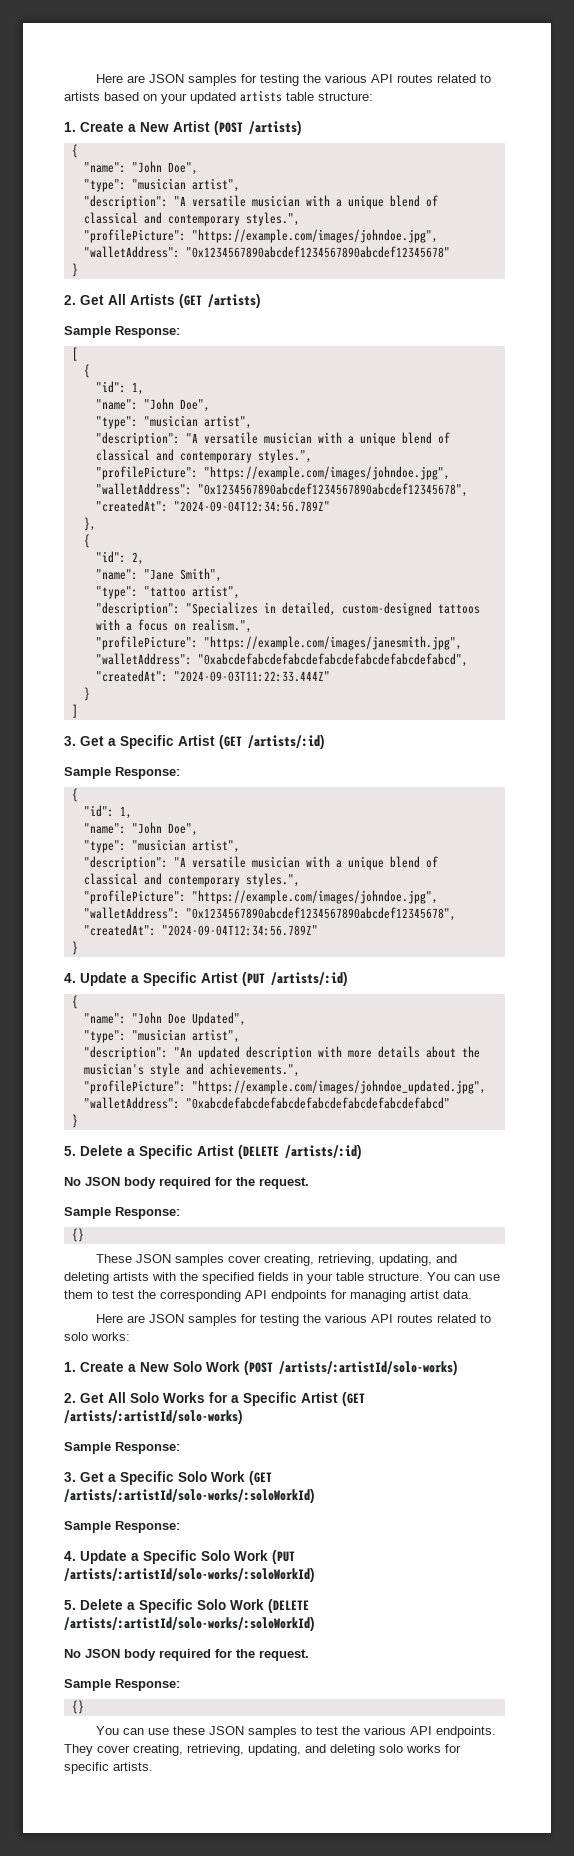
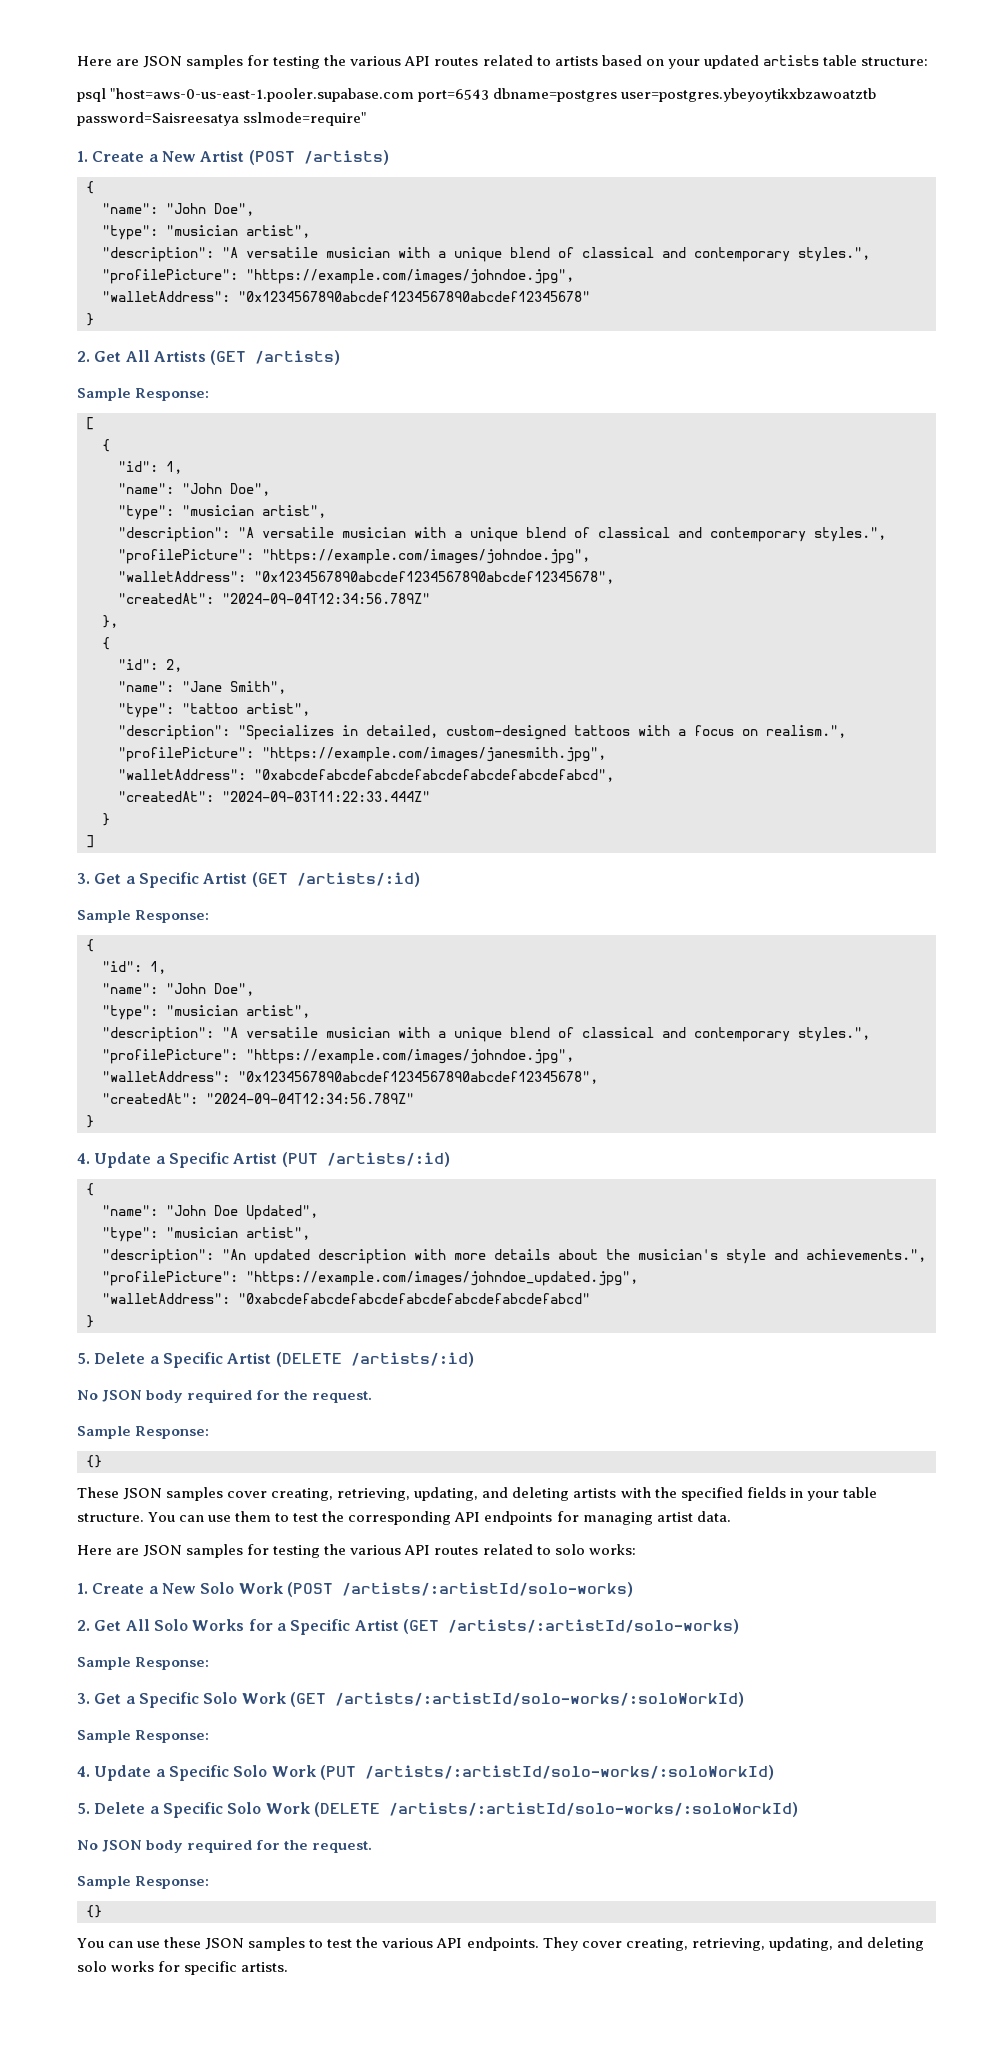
+ psql "host=aws-0-us-east-1.pooler.supabase.com port=6543 dbname=postgres user=postgres.ybeyoytikxbzawoatztb password=Saisreesatya sslmode=require"

